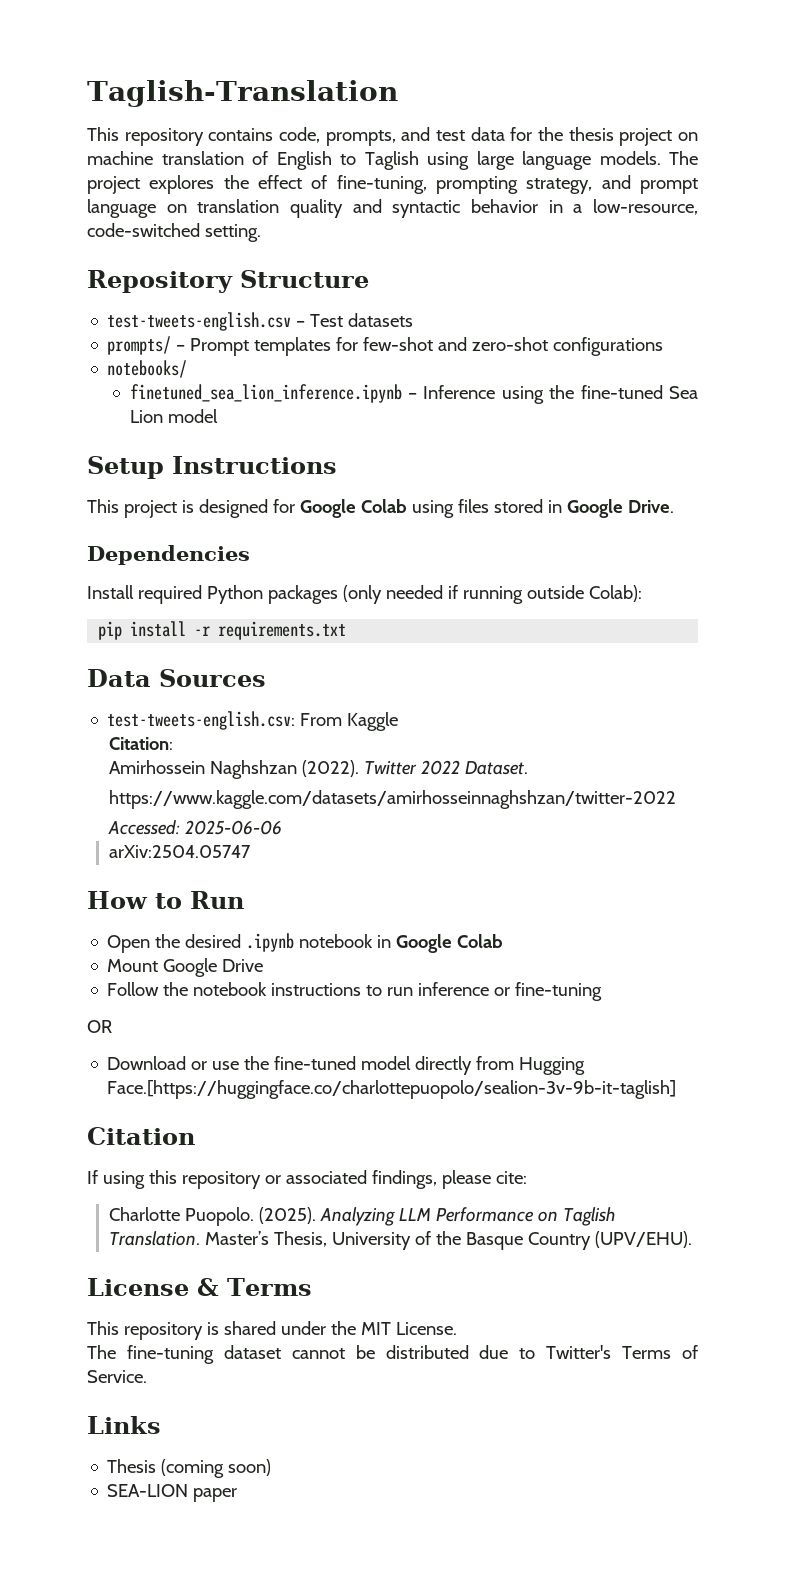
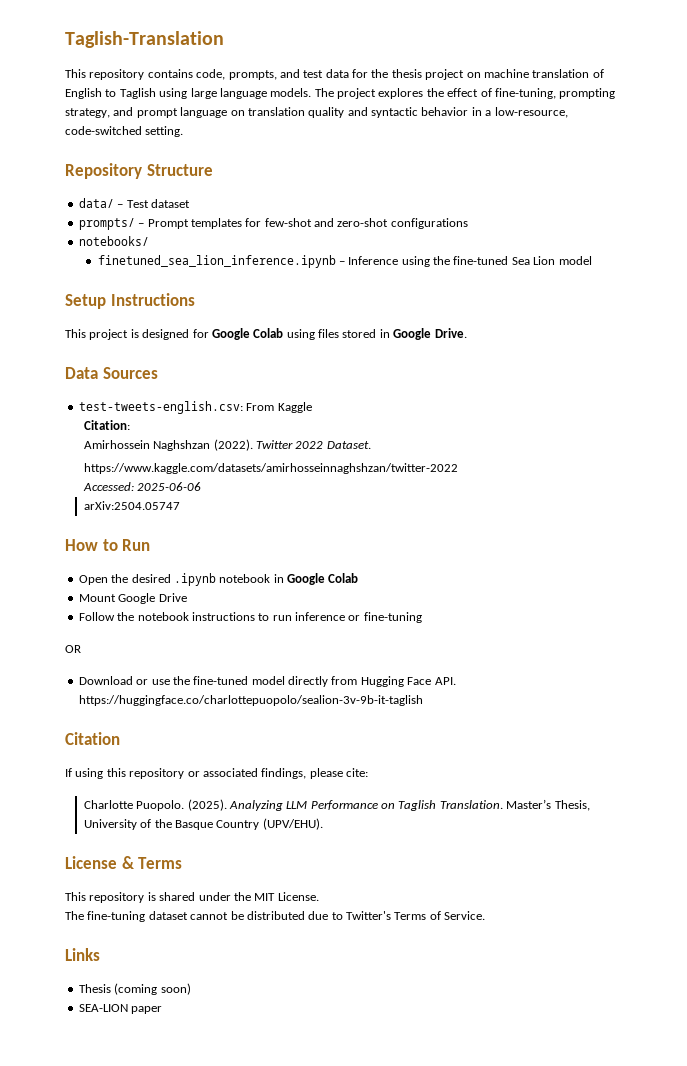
- test-tweets-english.csv – Test datasets
+ data/ – Test dataset
- Dependencies
- Install required Python packages (only needed if running outside Colab):
- pip install -r requirements.txt
- Download or use the fine-tuned model directly from Hugging Face.[https://huggingface.co/charlottepuopolo/sealion-3v-9b-it-taglish]
+ Download or use the fine-tuned model directly from Hugging Face API. https://huggingface.co/charlottepuopolo/sealion-3v-9b-it-taglish

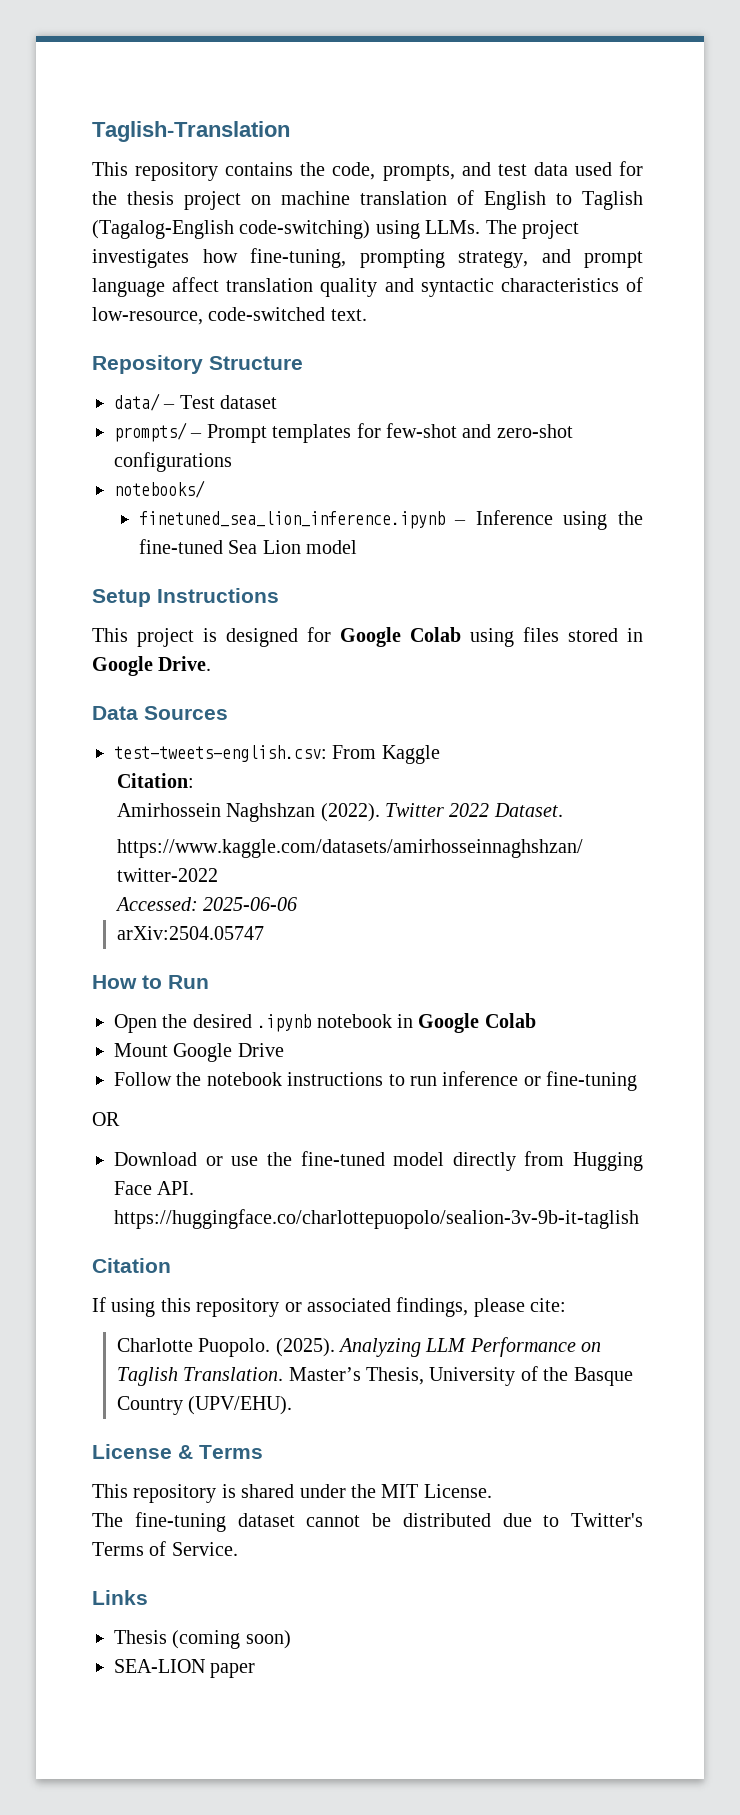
- This repository contains code, prompts, and test data for the thesis project on machine translation of English to Taglish using large language models. The project explores the effect of fine-tuning, prompting strategy, and prompt language on translation quality and syntactic behavior in a low-resource, code-switched setting.
+ This repository contains the code, prompts, and test data used for the thesis project on machine translation of English to Taglish (Tagalog-English code-switching) using LLMs. The project investigates how fine-tuning, prompting strategy, and prompt language affect translation quality and syntactic characteristics of low-resource, code-switched text.

